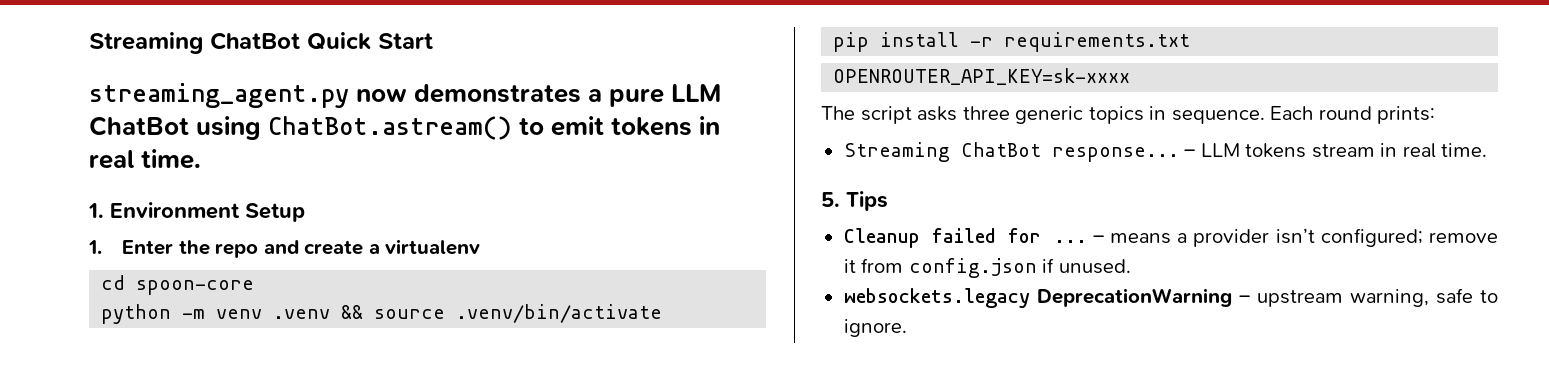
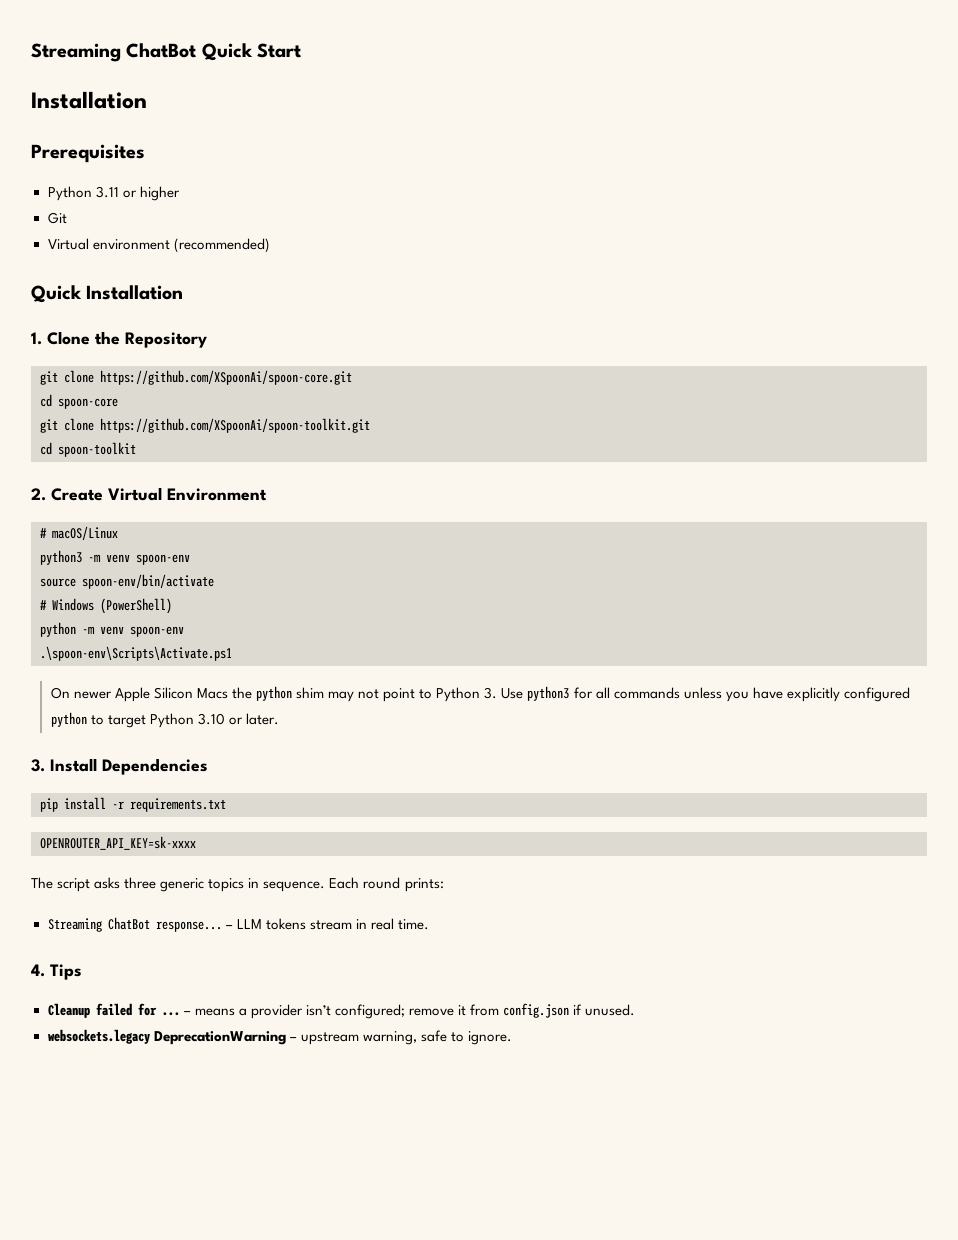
  Streaming ChatBot Quick Start
- streaming_agent.py now demonstrates a pure LLM ChatBot using ChatBot.astream() to emit tokens in real time.
- 1. Environment Setup
- 1. Enter the repo and create a virtualenv
+ Installation
+ Prerequisites
+ Python 3.11 or higher
+ Git
+ Virtual environment (recommended)
+ Quick Installation
+ 1. Clone the Repository
+ git clone https://github.com/XSpoonAi/spoon-core.git
  cd spoon-core
- python -m venv .venv && source .venv/bin/activate
+ git clone https://github.com/XSpoonAi/spoon-toolkit.git
+ cd spoon-toolkit
+ 2. Create Virtual Environment
+ # macOS/Linux
+ python3 -m venv spoon-env
+ source spoon-env/bin/activate
+ # Windows (PowerShell)
+ python -m venv spoon-env
+ .\spoon-env\Scripts\Activate.ps1
+ On newer Apple Silicon Macs the python shim may not point to Python 3. Use python3 for all commands unless you have explicitly configured python to target Python 3.10 or later.
+ 3. Install Dependencies
- 5. Tips
+ 4. Tips

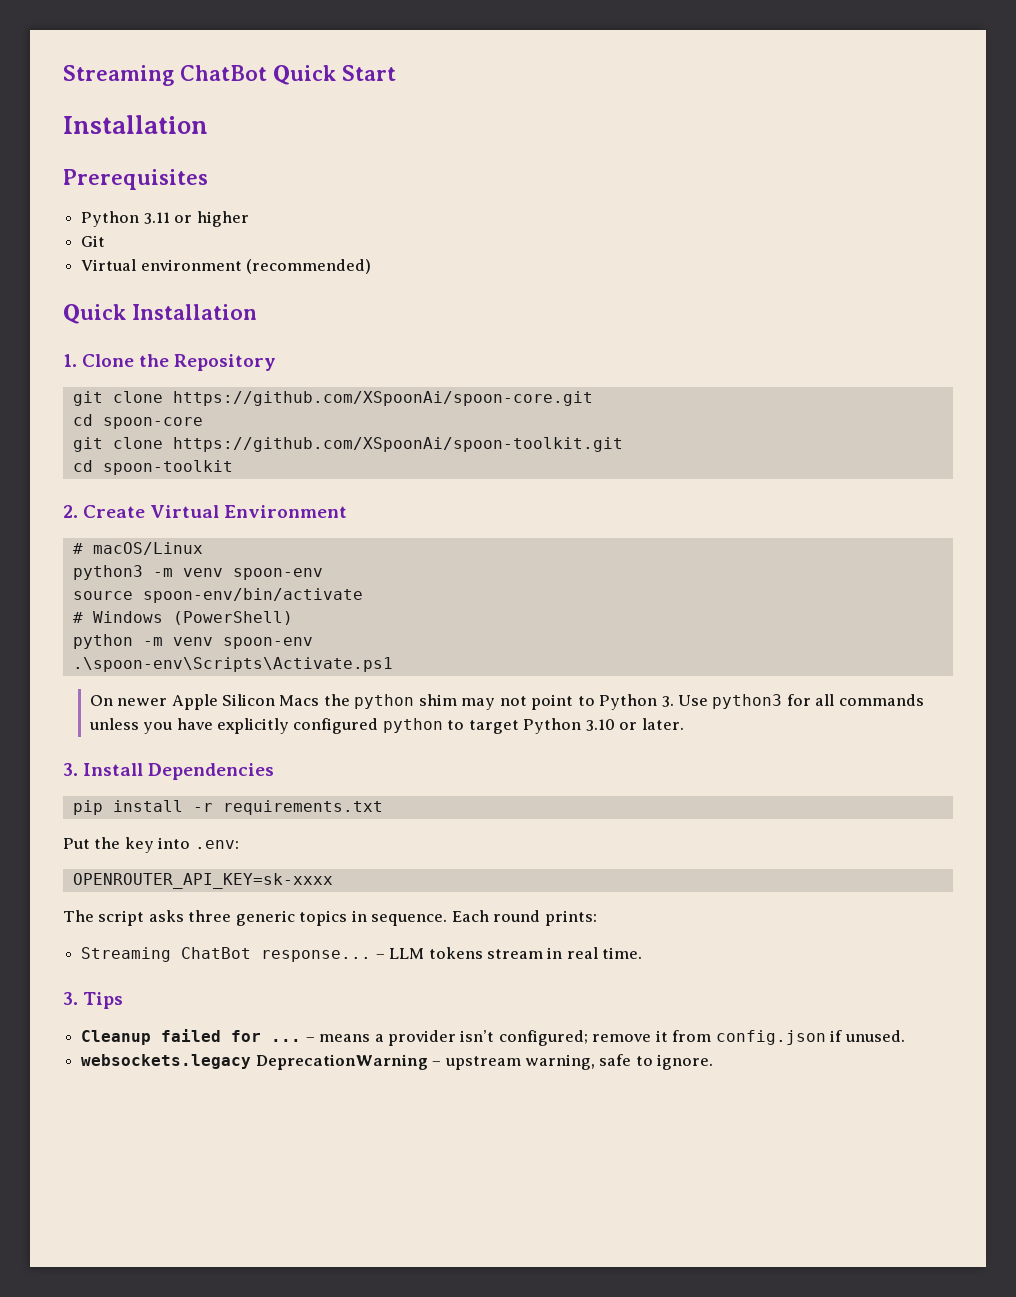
+ Put the key into .env:
- 4. Tips
+ 3. Tips

